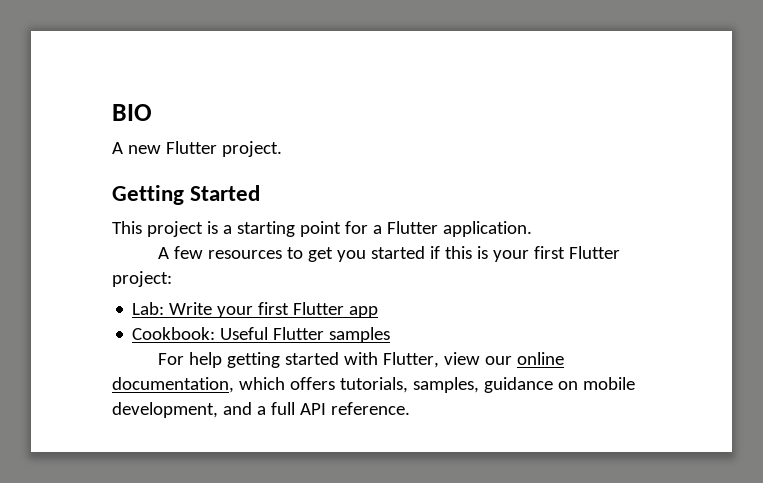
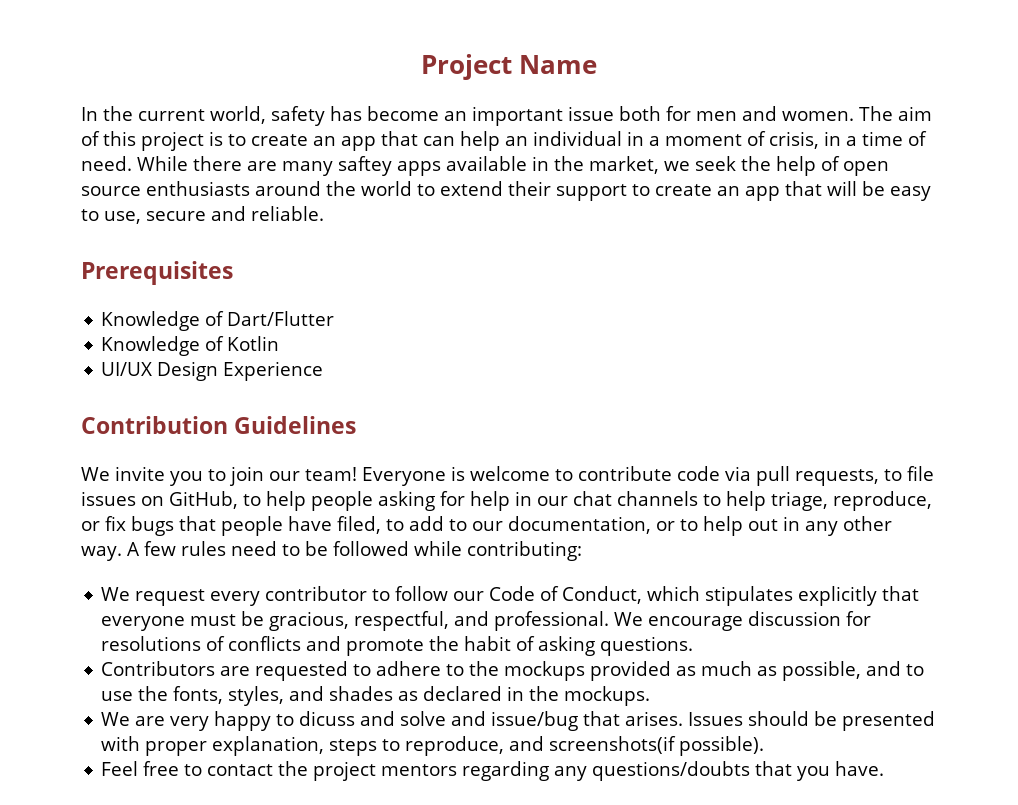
- BIO
- A new Flutter project.
- Getting Started
- This project is a starting point for a Flutter application.
- A few resources to get you started if this is your first Flutter project:
- Lab: Write your first Flutter app
- Cookbook: Useful Flutter samples
- For help getting started with Flutter, view our online documentation, which offers tutorials, samples, guidance on mobile development, and a full API reference.
+ Project Name
+ In the current world, safety has become an important issue both for men and women. The aim of this project is to create an app that can help an individual in a moment of crisis, in a time of need. While there are many saftey apps available in the market, we seek the help of open source enthusiasts around the world to extend their support to create an app that will be easy to use, secure and reliable.
+ Prerequisites
+ Knowledge of Dart/Flutter
+ Knowledge of Kotlin
+ UI/UX Design Experience
+ Contribution Guidelines
+ We invite you to join our team! Everyone is welcome to contribute code via pull requests, to file issues on GitHub, to help people asking for help in our chat channels to help triage, reproduce, or fix bugs that people have filed, to add to our documentation, or to help out in any other way. A few rules need to be followed while contributing:
+ We request every contributor to follow our Code of Conduct, which stipulates explicitly that everyone must be gracious, respectful, and professional. We encourage discussion for resolutions of conflicts and promote the habit of asking questions.
+ Contributors are requested to adhere to the mockups provided as much as possible, and to use the fonts, styles, and shades as declared in the mockups.
+ We are very happy to dicuss and solve and issue/bug that arises. Issues should be presented with proper explanation, steps to reproduce, and screenshots(if possible).
+ Feel free to contact the project mentors regarding any questions/doubts that you have.

